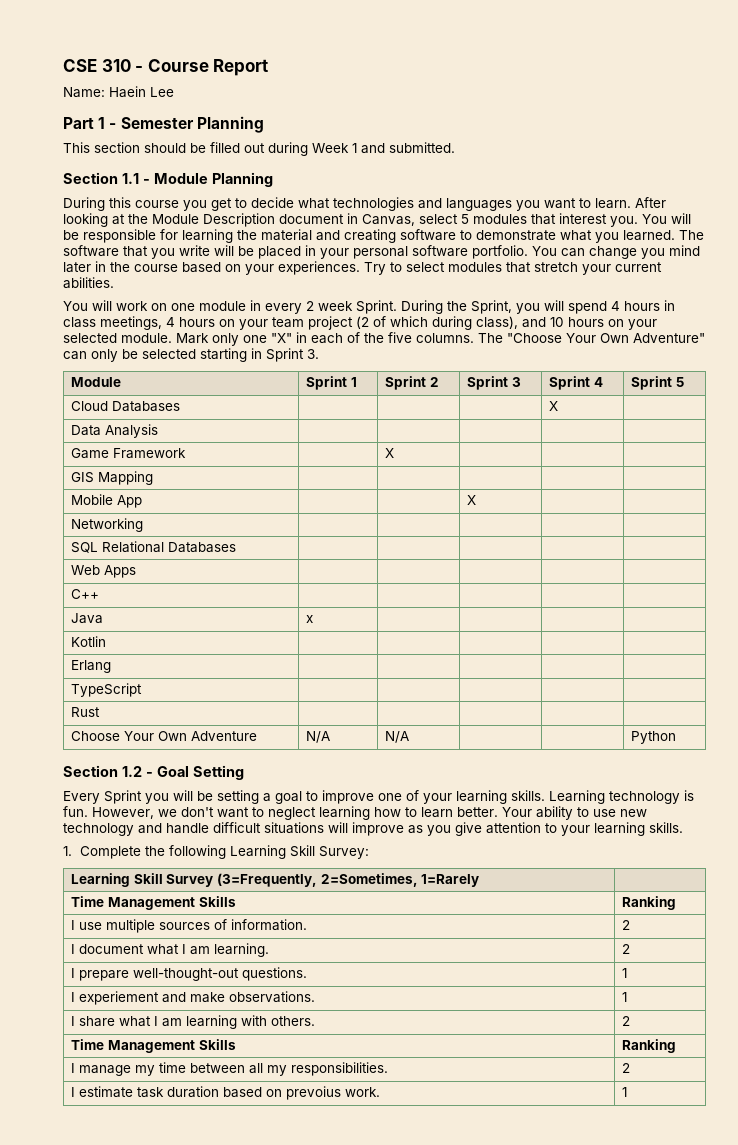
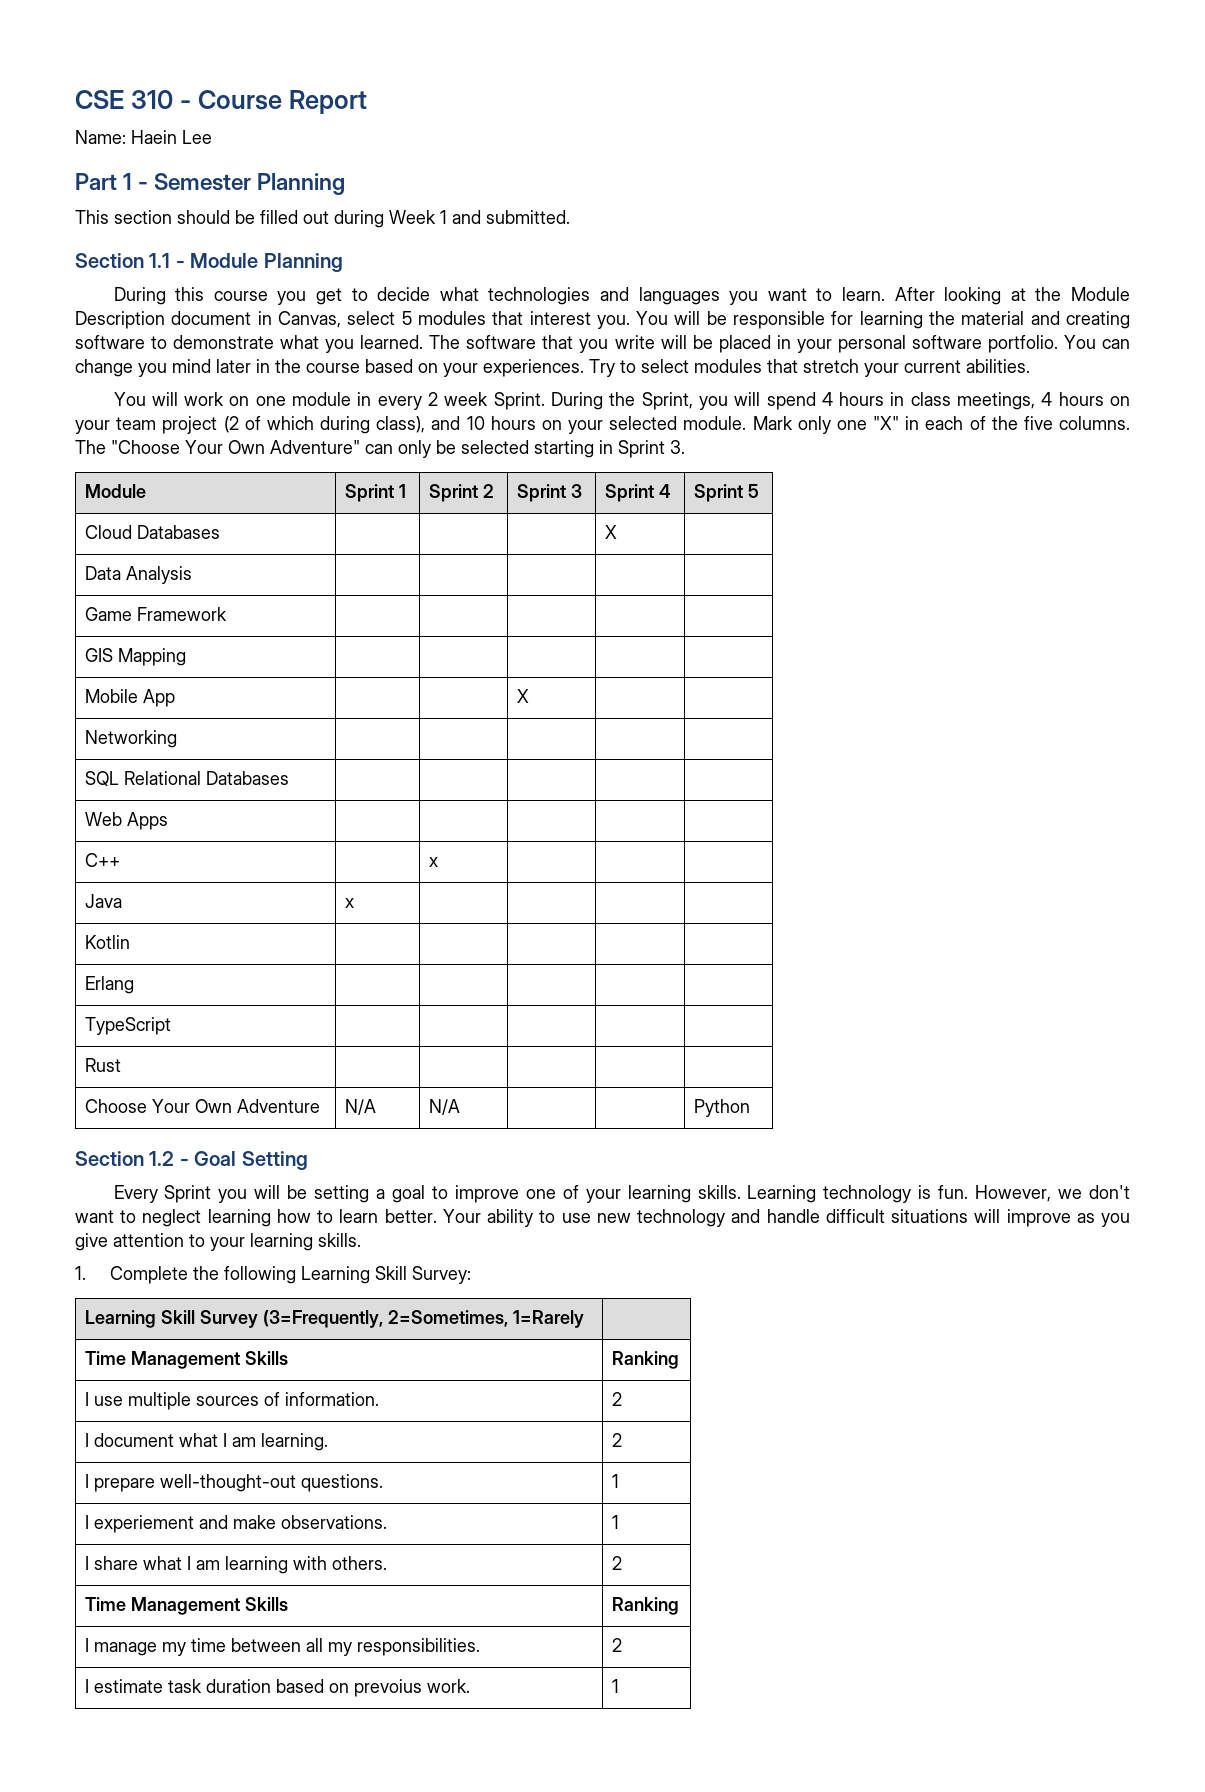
- Game Framework | | X | | |
+ Game Framework | | | | |
- C++ | | | | |
+ C++ | | x | | |

